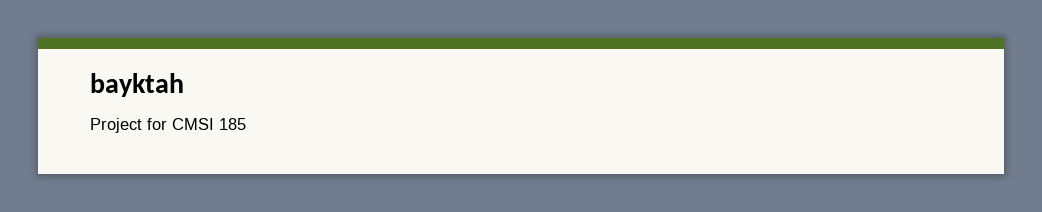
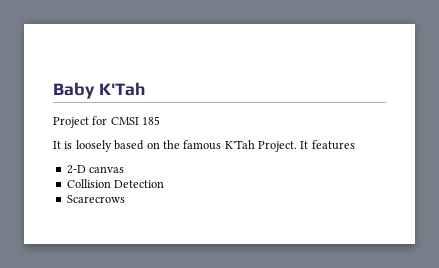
- bayktah
+ Baby K'Tah
+ It is loosely based on the famous K'Tah Project. It features
+ 2-D canvas
+ Collision Detection
+ Scarecrows

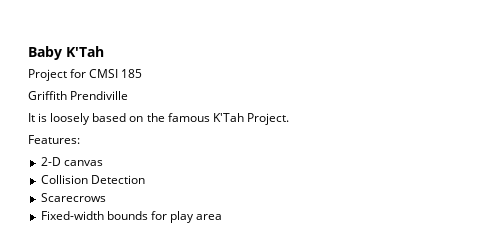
+ Griffith Prendiville
- It is loosely based on the famous K'Tah Project. It features
+ It is loosely based on the famous K'Tah Project.
+ Features:
+ Fixed-width bounds for play area

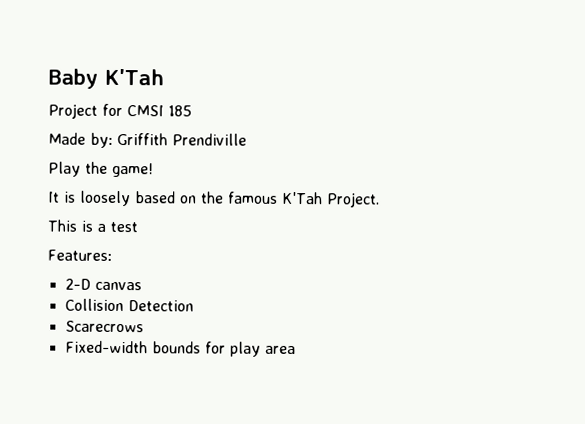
- Griffith Prendiville
+ Made by: Griffith Prendiville
+ Play the game!
+ This is a test

